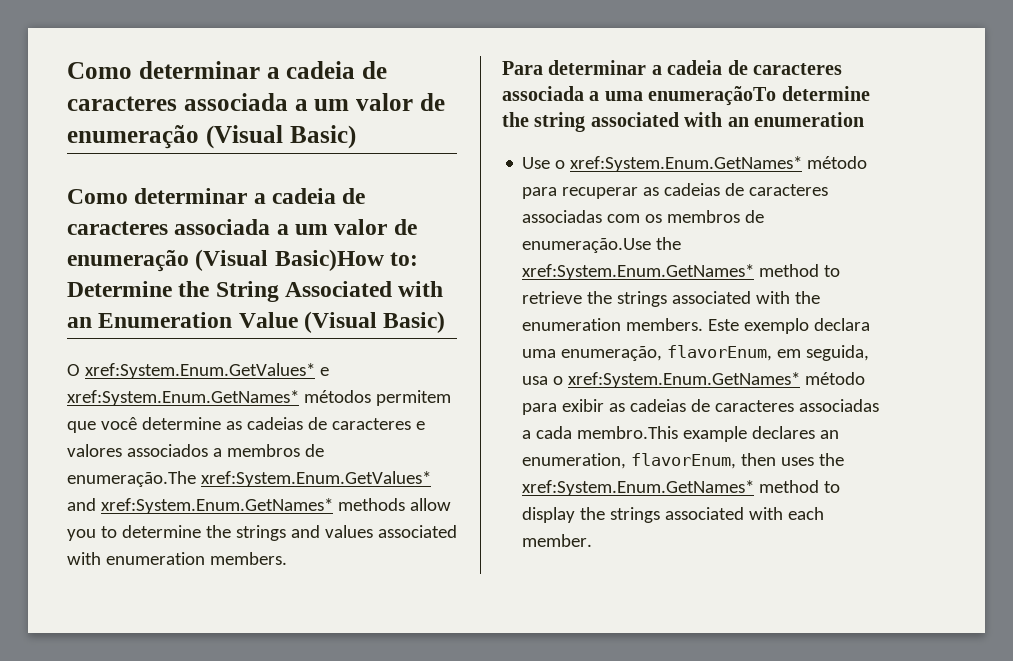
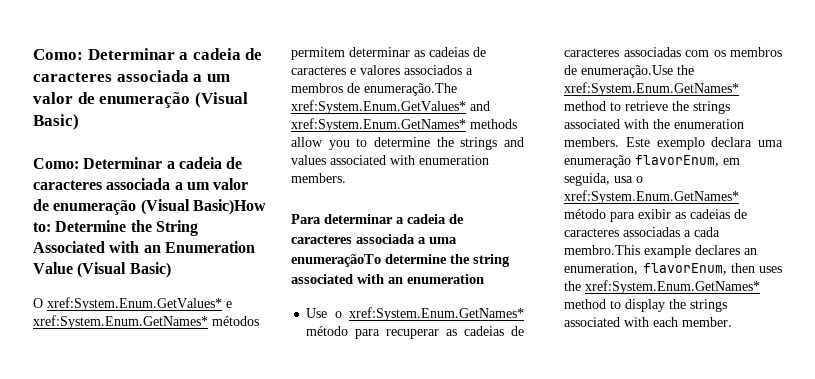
- Como determinar a cadeia de caracteres associada a um valor de enumeração (Visual Basic)
+ Como: Determinar a cadeia de caracteres associada a um valor de enumeração (Visual Basic)
- Como determinar a cadeia de caracteres associada a um valor de enumeração (Visual Basic)How to: Determine the String Associated with an Enumeration Value (Visual Basic)
+ Como: Determinar a cadeia de caracteres associada a um valor de enumeração (Visual Basic)How to: Determine the String Associated with an Enumeration Value (Visual Basic)
- O xref:System.Enum.GetValues* e xref:System.Enum.GetNames* métodos permitem que você determine as cadeias de caracteres e valores associados a membros de enumeração.The xref:System.Enum.GetValues* and xref:System.Enum.GetNames* methods allow you to determine the strings and values associated with enumeration members.
+ O xref:System.Enum.GetValues* e xref:System.Enum.GetNames* métodos permitem determinar as cadeias de caracteres e valores associados a membros de enumeração.The xref:System.Enum.GetValues* and xref:System.Enum.GetNames* methods allow you to determine the strings and values associated with enumeration members.
- Este exemplo declara uma enumeração, flavorEnum, em seguida, usa o xref:System.Enum.GetNames* método para exibir as cadeias de caracteres associadas a cada membro.This example declares an enumeration, flavorEnum, then uses the xref:System.Enum.GetNames* method to display the strings associated with each member.
+ Este exemplo declara uma enumeração flavorEnum, em seguida, usa o xref:System.Enum.GetNames* método para exibir as cadeias de caracteres associadas a cada membro.This example declares an enumeration, flavorEnum, then uses the xref:System.Enum.GetNames* method to display the strings associated with each member.

